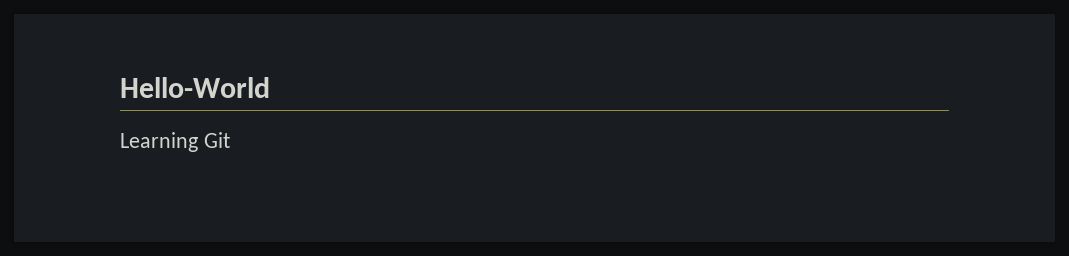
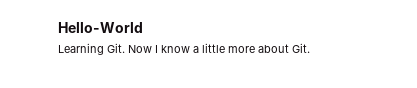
- Learning Git
+ Learning Git. Now I know a little more about Git.

